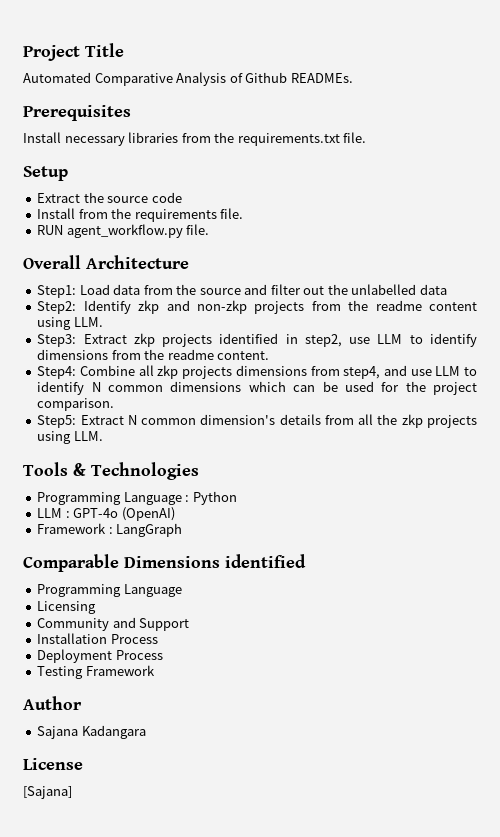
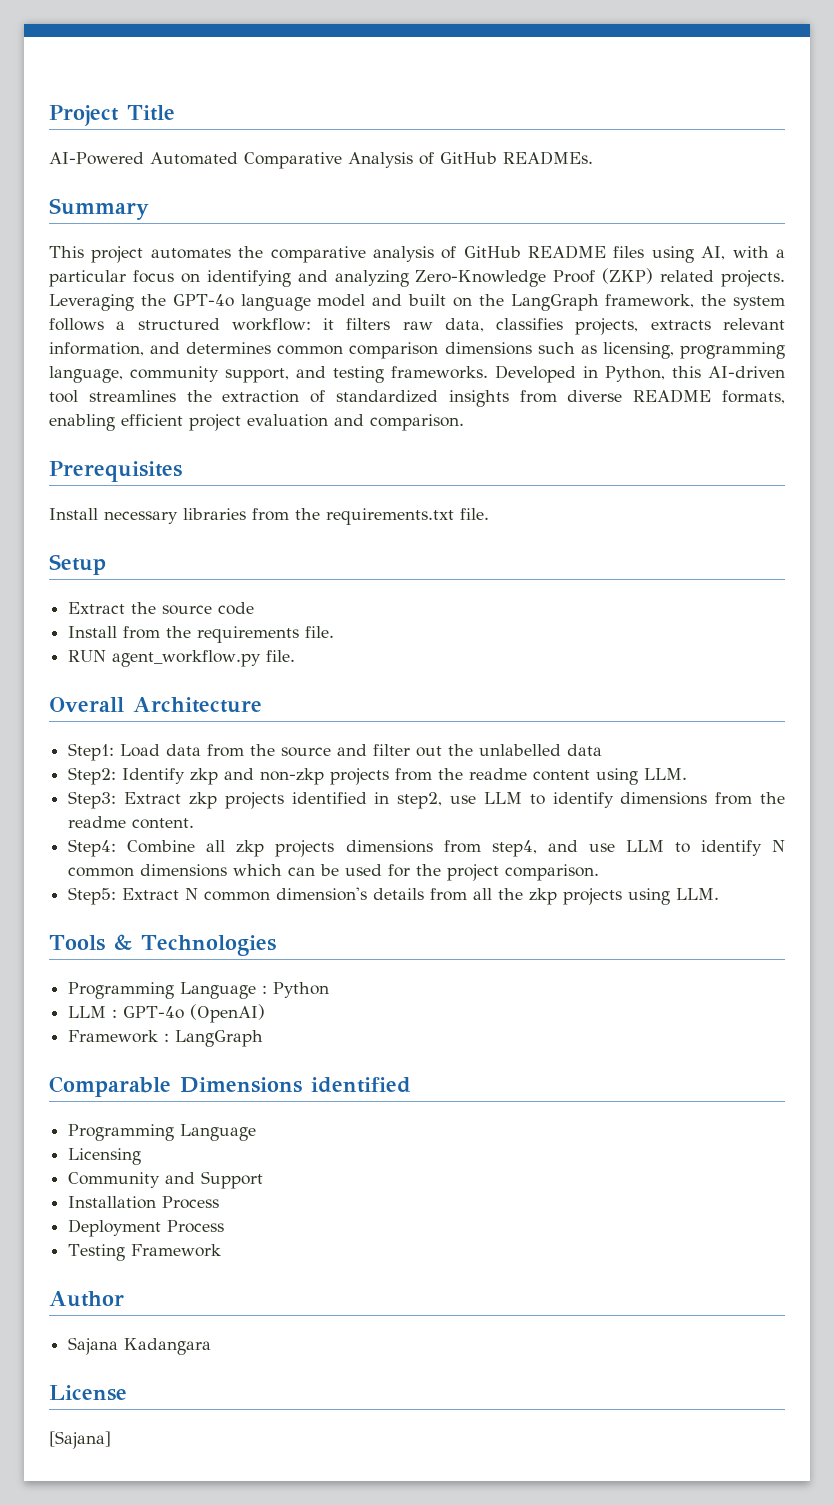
- Automated Comparative Analysis of Github READMEs.
+ AI-Powered Automated Comparative Analysis of GitHub READMEs.
+ Summary
+ This project automates the comparative analysis of GitHub README files using AI, with a particular focus on identifying and analyzing Zero-Knowledge Proof (ZKP) related projects. Leveraging the GPT-4o language model and built on the LangGraph framework, the system follows a structured workflow: it filters raw data, classifies projects, extracts relevant information, and determines common comparison dimensions such as licensing, programming language, community support, and testing frameworks. Developed in Python, this AI-driven tool streamlines the extraction of standardized insights from diverse README formats, enabling efficient project evaluation and comparison.

